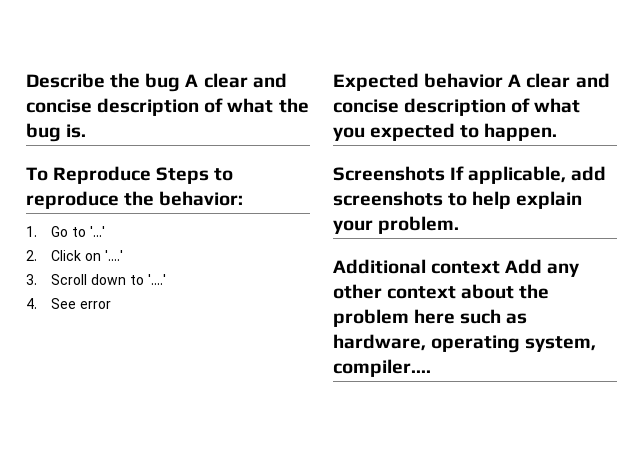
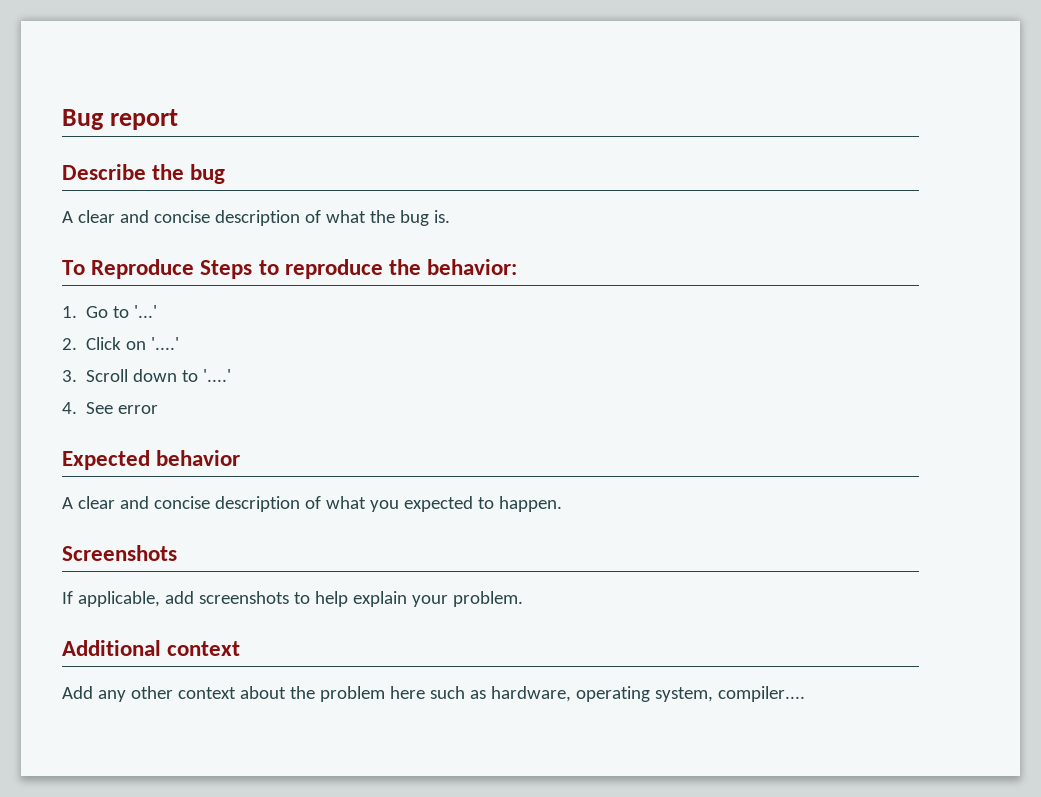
+ Bug report
- Describe the bug A clear and concise description of what the bug is.
+ Describe the bug
+ A clear and concise description of what the bug is.
- Expected behavior A clear and concise description of what you expected to happen.
+ Expected behavior
+ A clear and concise description of what you expected to happen.
- Screenshots If applicable, add screenshots to help explain your problem.
+ Screenshots
+ If applicable, add screenshots to help explain your problem.
- Additional context Add any other context about the problem here such as hardware, operating system, compiler....
+ Additional context
+ Add any other context about the problem here such as hardware, operating system, compiler....

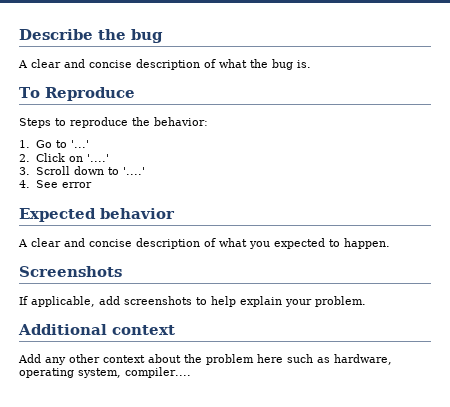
- Bug report
- To Reproduce Steps to reproduce the behavior:
+ To Reproduce
+ Steps to reproduce the behavior:

